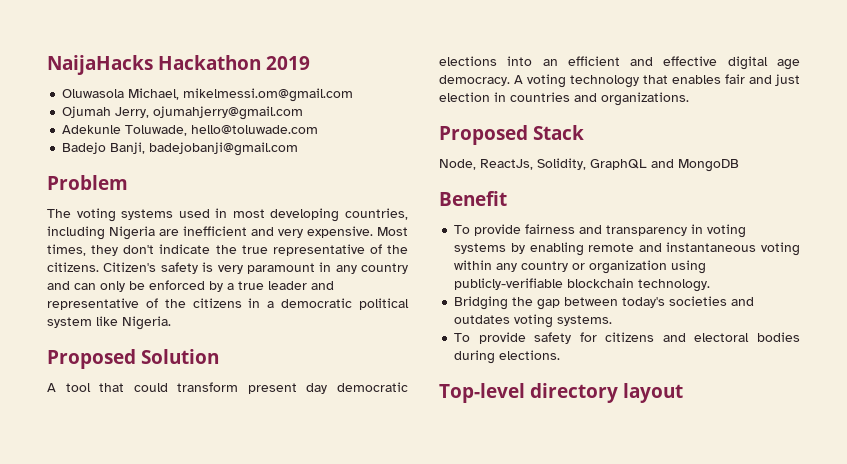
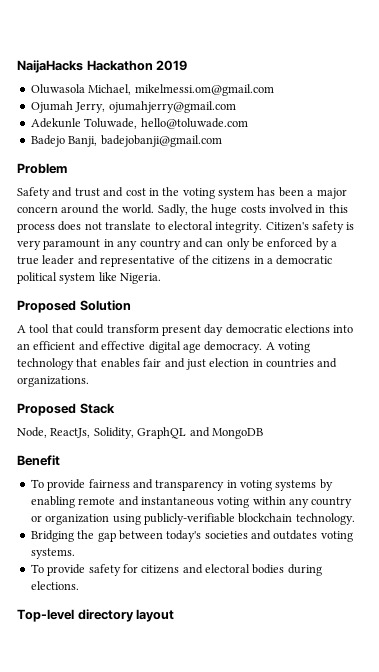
- The voting systems used in most developing countries, including Nigeria are inefficient and very expensive. Most times, they don't indicate the true representative of the citizens.
+ Safety and trust and cost in the voting system has been a major concern around the world. Sadly, the huge costs involved in this process does not translate to electoral integrity.

